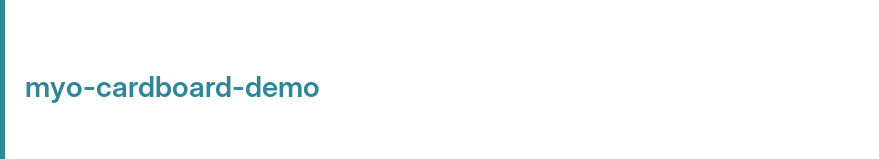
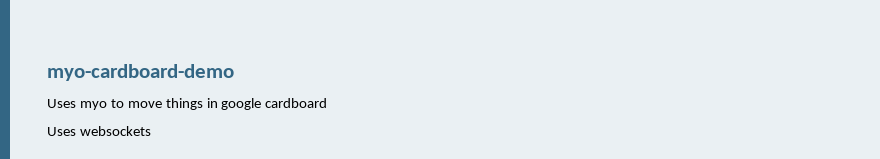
+ Uses myo to move things in google cardboard
+ Uses websockets

